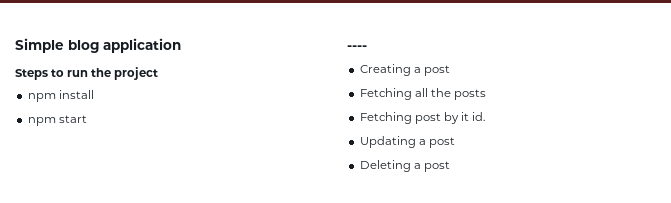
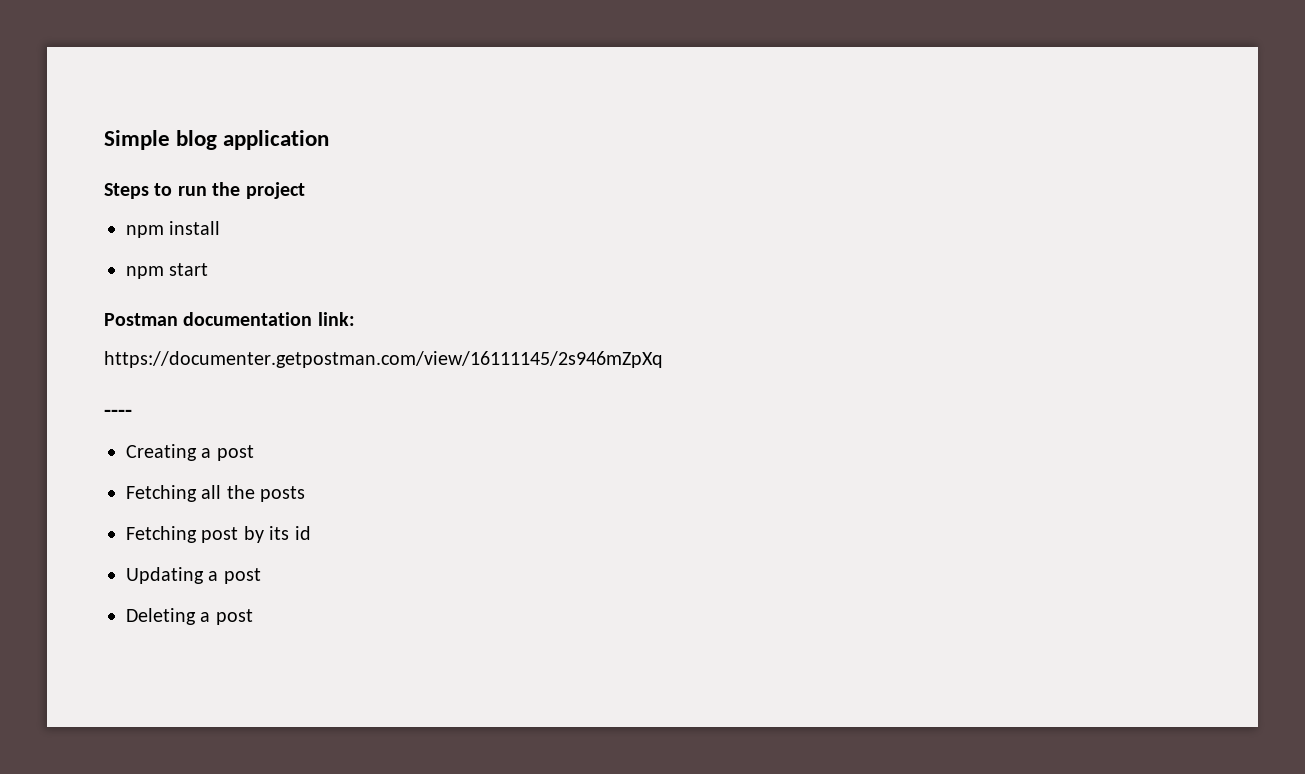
+ Postman documentation link:
+ https://documenter.getpostman.com/view/16111145/2s946mZpXq
- Fetching post by it id.
+ Fetching post by its id

